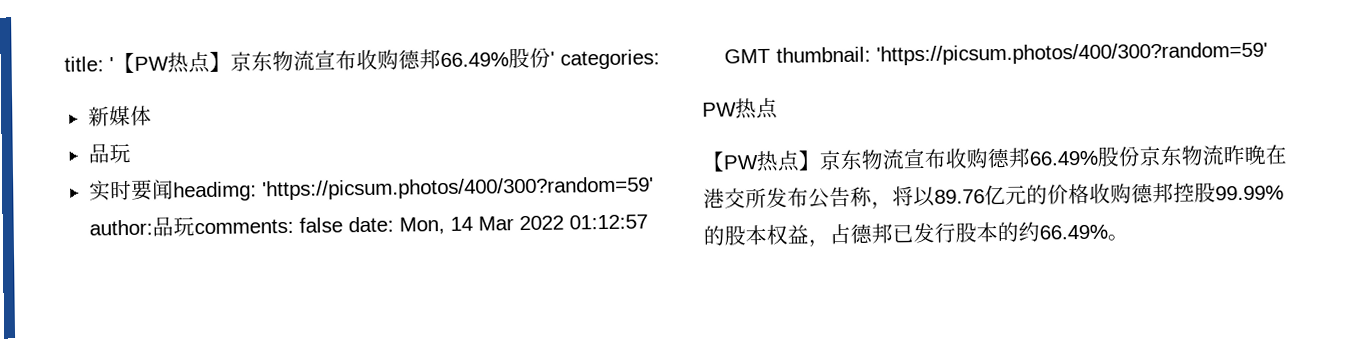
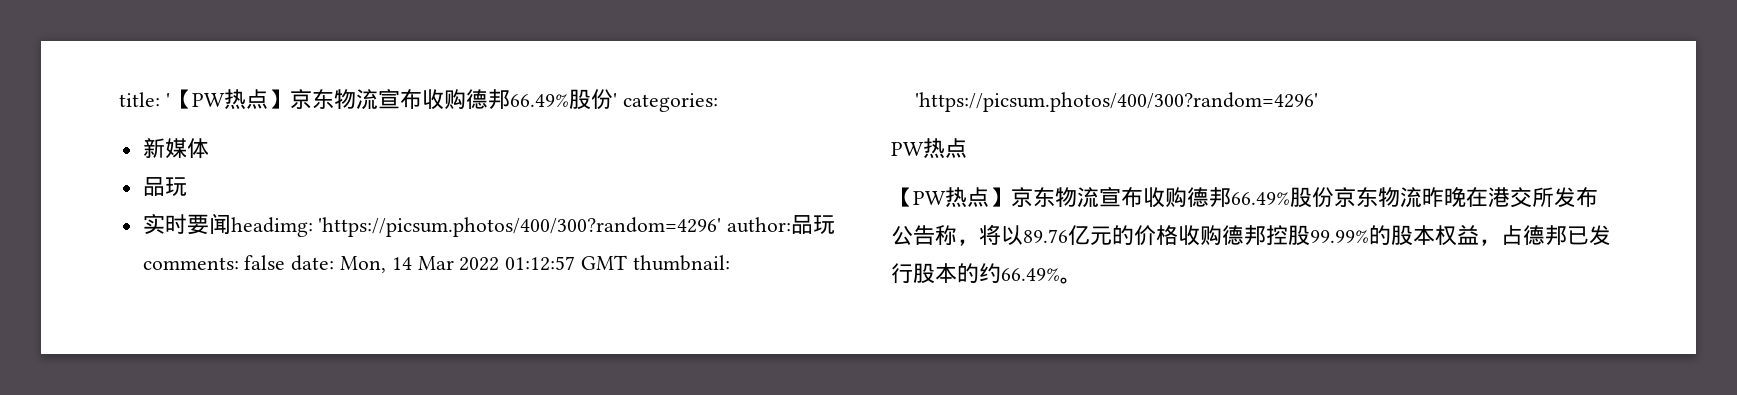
- 实时要闻headimg: 'https://picsum.photos/400/300?random=59' author:品玩comments: false date: Mon, 14 Mar 2022 01:12:57 GMT thumbnail: 'https://picsum.photos/400/300?random=59'
+ 实时要闻headimg: 'https://picsum.photos/400/300?random=4296' author:品玩comments: false date: Mon, 14 Mar 2022 01:12:57 GMT thumbnail: 'https://picsum.photos/400/300?random=4296'

